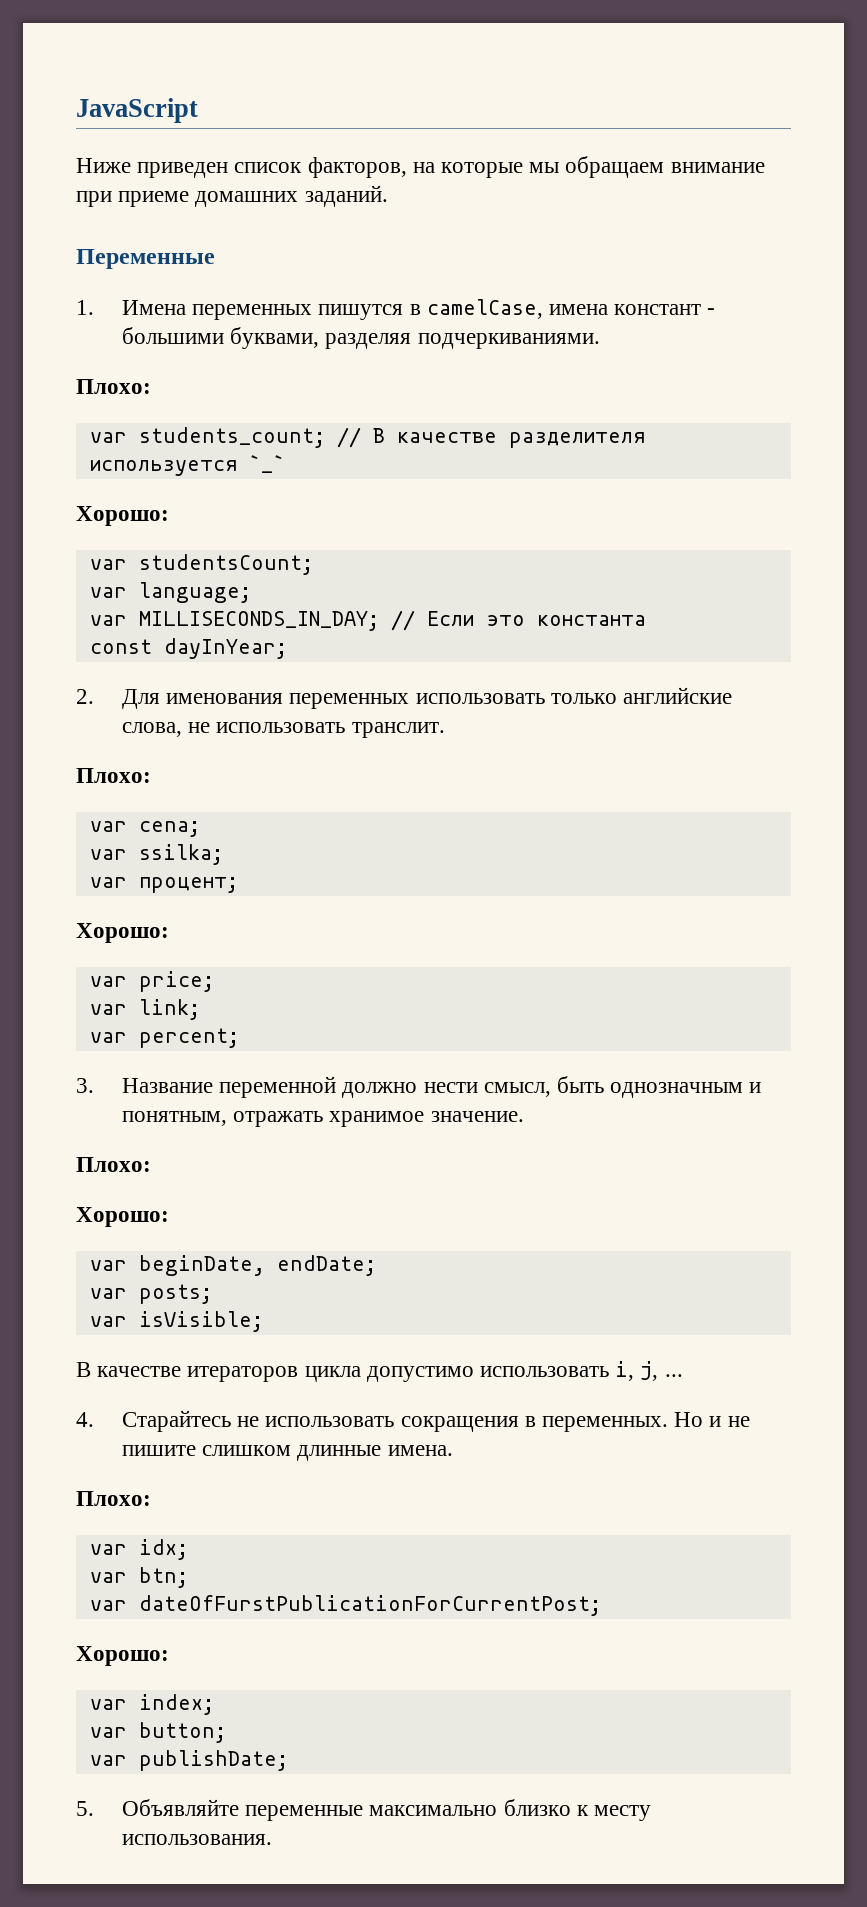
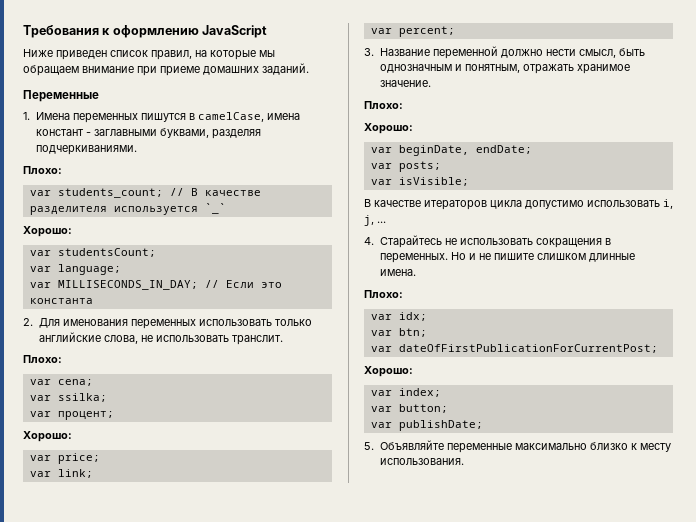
- JavaScript
+ Требования к оформлению JavaScript
- Ниже приведен список факторов, на которые мы обращаем внимание при приеме домашних заданий.
+ Ниже приведен список правил, на которые мы обращаем внимание при приеме домашних заданий.
- 1. Имена переменных пишутся в camelCase, имена констант - большими буквами, разделяя подчеркиваниями.
+ 1. Имена переменных пишутся в camelCase, имена констант - заглавными буквами, разделяя подчеркиваниями.
- const dayInYear;
- var dateOfFurstPublicationForCurrentPost;
+ var dateOfFirstPublicationForCurrentPost;

